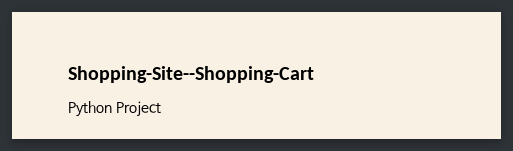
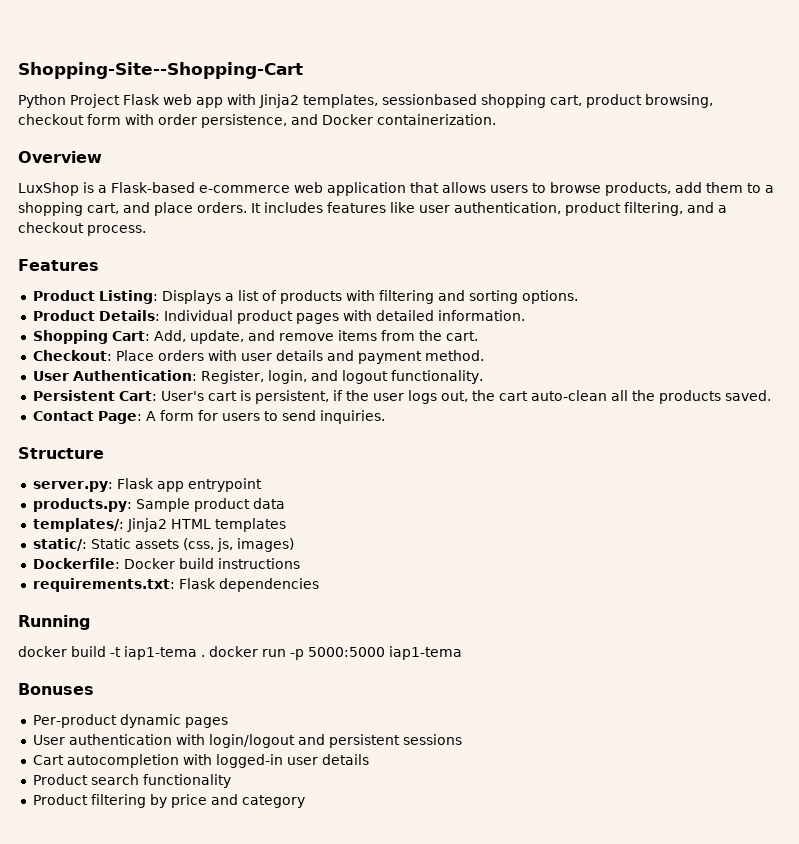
- Python Project
+ Python Project Flask web app with Jinja2 templates, sessionbased shopping cart, product browsing, checkout form with order persistence, and Docker containerization.
+ Overview
+ LuxShop is a Flask-based e-commerce web application that allows users to browse products, add them to a shopping cart, and place orders. It includes features like user authentication, product filtering, and a checkout process.
+ Features
+ Product Listing: Displays a list of products with filtering and sorting options.
+ Product Details: Individual product pages with detailed information.
+ Shopping Cart: Add, update, and remove items from the cart.
+ Checkout: Place orders with user details and payment method.
+ User Authentication: Register, login, and logout functionality.
+ Persistent Cart: User's cart is persistent, if the user logs out, the cart auto-clean all the products saved.
+ Contact Page: A form for users to send inquiries.
+ Structure
+ server.py: Flask app entrypoint
+ products.py: Sample product data
+ templates/: Jinja2 HTML templates
+ static/: Static assets (css, js, images)
+ Dockerfile: Docker build instructions
+ requirements.txt: Flask dependencies
+ Running
+ docker build -t iap1-tema . docker run -p 5000:5000 iap1-tema
+ Bonuses
+ Per-product dynamic pages
+ User authentication with login/logout and persistent sessions
+ Cart autocompletion with logged-in user details
+ Product search functionality
+ Product filtering by price and category

